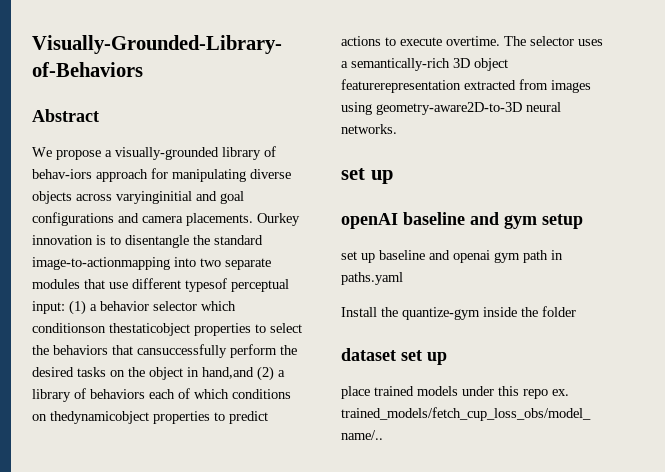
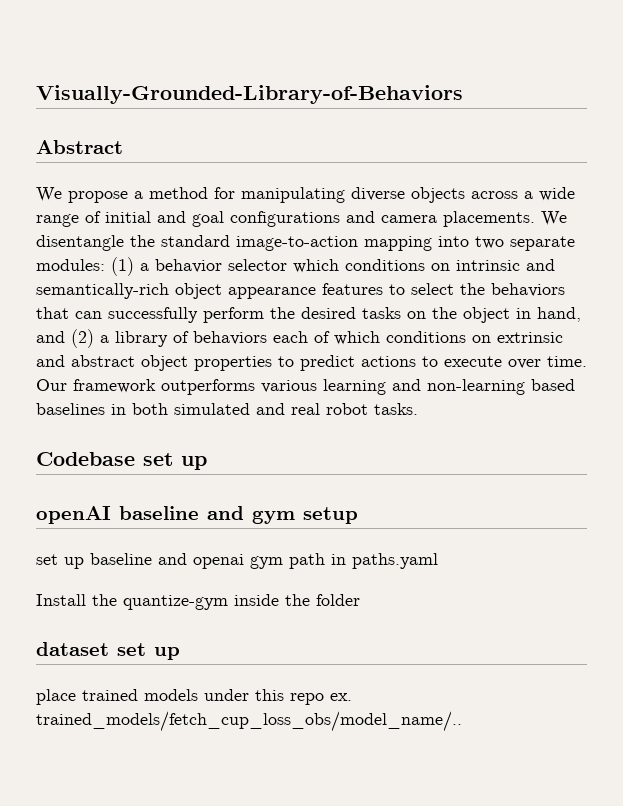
- We propose a visually-grounded library of behav-iors approach for manipulating diverse objects across varyinginitial and goal configurations and camera placements.
+ We propose a method for manipulating diverse objects across a wide range of initial and goal configurations and camera placements.
- Ourkey innovation is to disentangle the standard image-to-actionmapping into two separate modules that use different typesof perceptual input: (1) a behavior selector which conditionson thestaticobject properties to select the behaviors that cansuccessfully perform the desired tasks on the object in hand,and (2) a library of behaviors each of which conditions on thedynamicobject properties to predict actions to execute overtime. The selector uses a semantically-rich 3D object featurerepresentation extracted from images using geometry-aware2D-to-3D neural networks.
- set up
+ We disentangle the standard image-to-action mapping into two separate modules: (1) a behavior selector which conditions on intrinsic and semantically-rich object appearance features to select the behaviors that can successfully perform the desired tasks on the object in hand, and (2) a library of behaviors each of which conditions on extrinsic and abstract object properties to predict actions to execute over time. Our framework outperforms various learning and non-learning based baselines in both simulated and real robot tasks.
+ Codebase set up

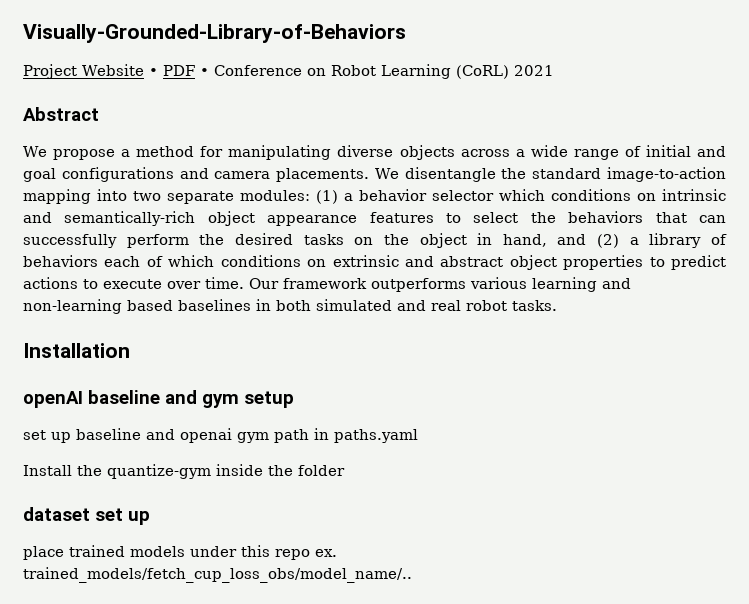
+ Project Website • PDF • Conference on Robot Learning (CoRL) 2021
- Codebase set up
+ Installation

